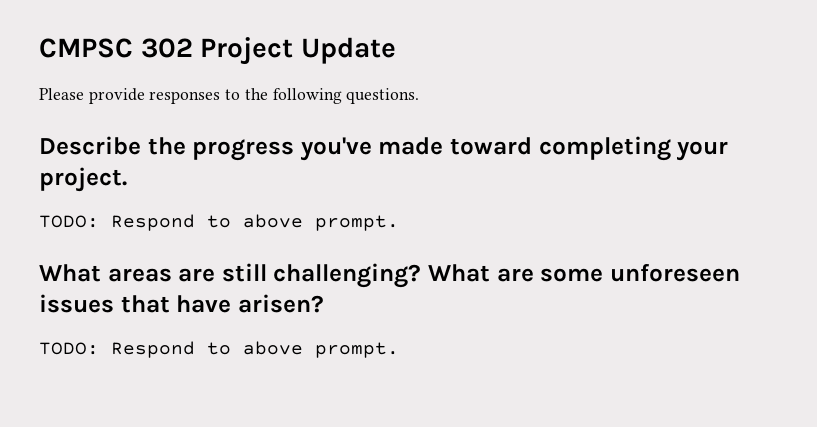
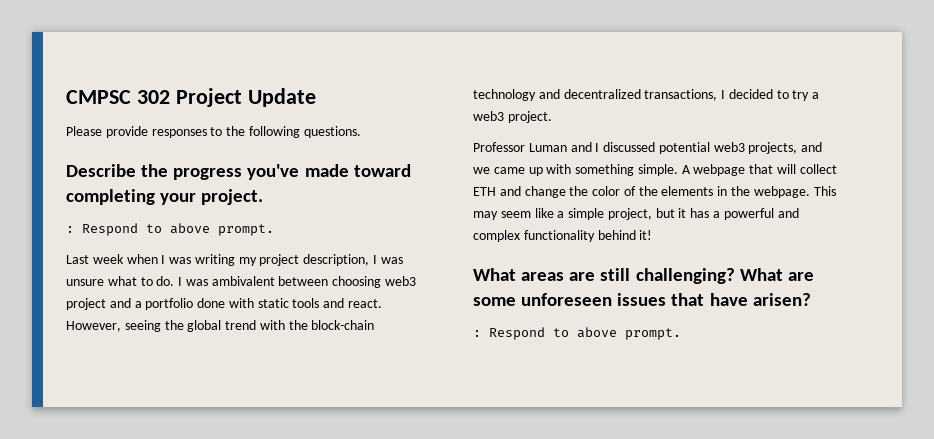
  Describe the progress you've made toward completing your project.
- TODO: Respond to above prompt.
+ : Respond to above prompt.
+ Last week when I was writing my project description, I was unsure what to do. I was ambivalent between choosing web3 project and a portfolio done with static tools and react. However, seeing the global trend with the block-chain technology and decentralized transactions, I decided to try a web3 project.
+ Professor Luman and I discussed potential web3 projects, and we came up with something simple. A webpage that will collect ETH and change the color of the elements in the webpage. This may seem like a simple project, but it has a powerful and complex functionality behind it!
  What are some unforeseen issues that have arisen?
- TODO: Respond to above prompt.
+ : Respond to above prompt.

